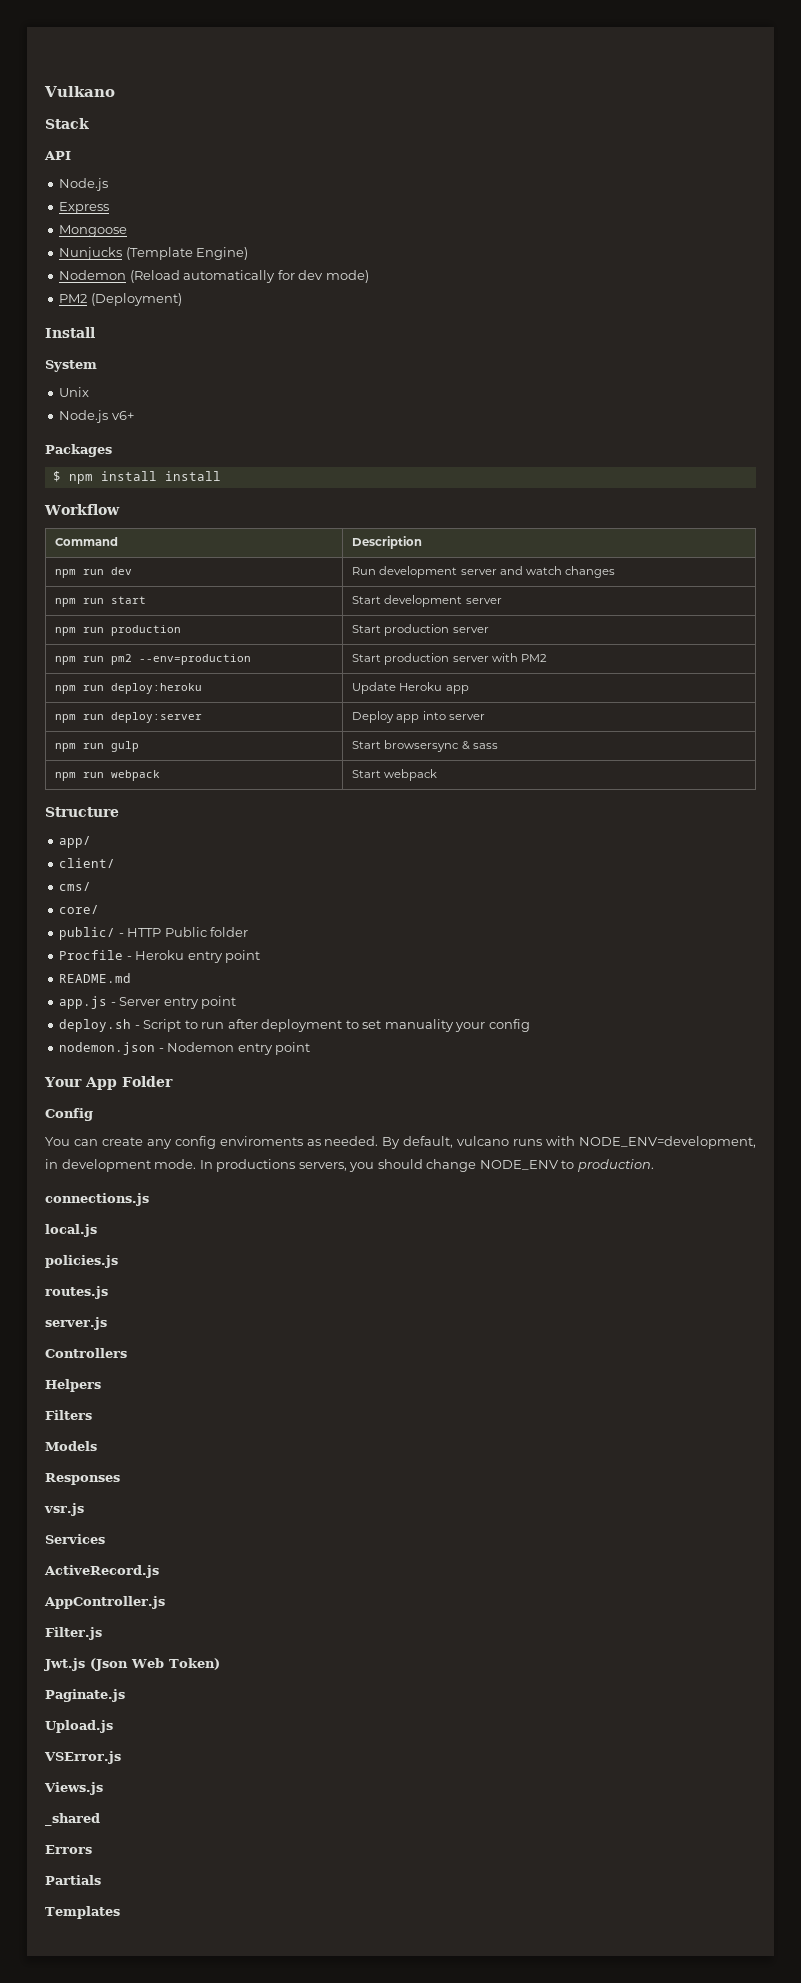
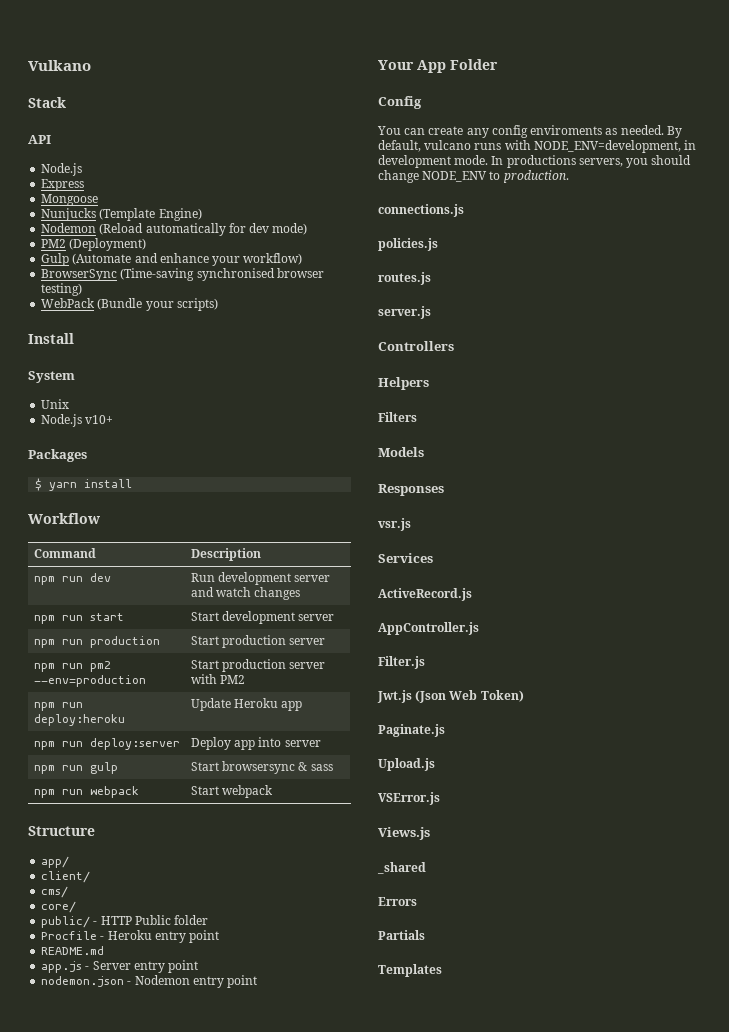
+ Gulp (Automate and enhance your workflow)
+ BrowserSync (Time-saving synchronised browser testing)
+ WebPack (Bundle your scripts)
- Node.js v6+
+ Node.js v10+
- $ npm install install
+ $ yarn install
- deploy.sh - Script to run after deployment to set manuality your config
- local.js

